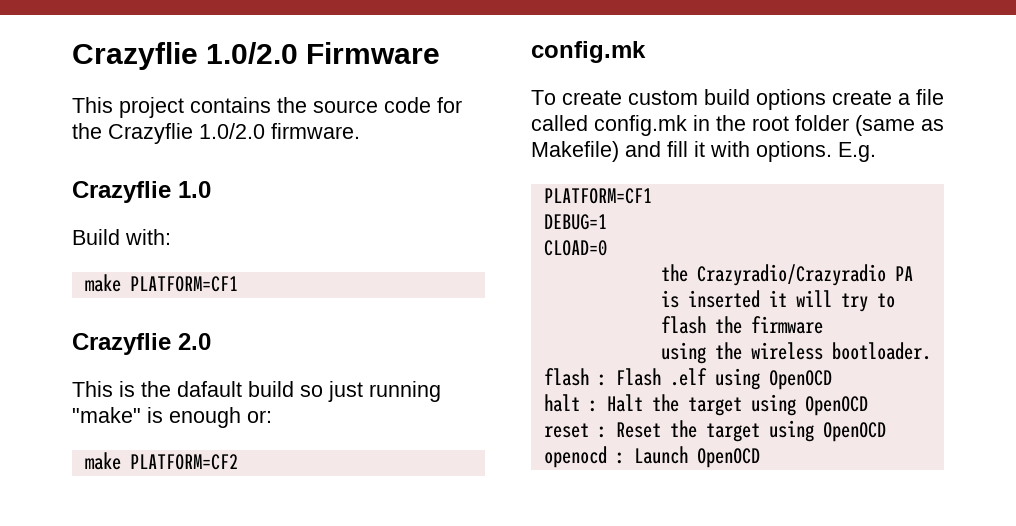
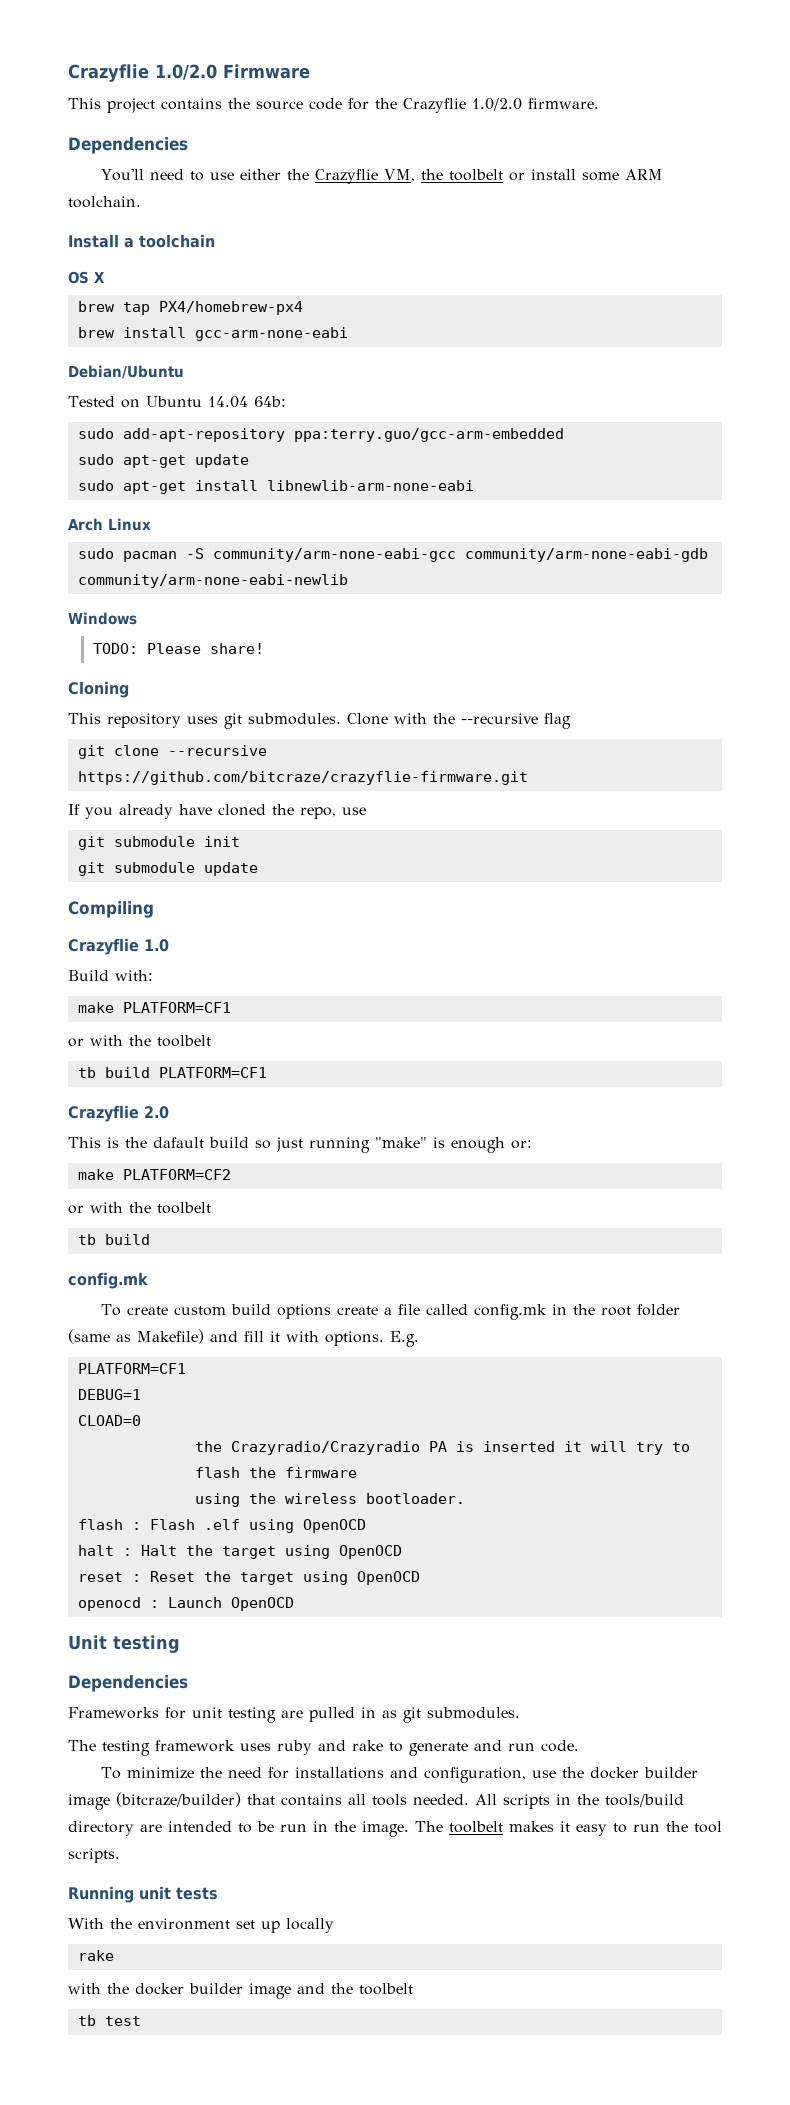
  This project contains the source code for the Crazyflie 1.0/2.0 firmware.
+ Dependencies
+ You'll need to use either the Crazyflie VM, the toolbelt or install some ARM toolchain.
+ Install a toolchain
+ OS X
+ brew tap PX4/homebrew-px4
+ brew install gcc-arm-none-eabi
+ Debian/Ubuntu
+ Tested on Ubuntu 14.04 64b:
+ sudo add-apt-repository ppa:terry.guo/gcc-arm-embedded
+ sudo apt-get update
+ sudo apt-get install libnewlib-arm-none-eabi
+ Arch Linux
+ sudo pacman -S community/arm-none-eabi-gcc community/arm-none-eabi-gdb community/arm-none-eabi-newlib
+ Windows
+ TODO: Please share!
+ Cloning
+ This repository uses git submodules. Clone with the --recursive flag
+ git clone --recursive https://github.com/bitcraze/crazyflie-firmware.git
+ If you already have cloned the repo, use
+ git submodule init
+ git submodule update
+ Compiling
  make PLATFORM=CF1
+ or with the toolbelt
+ tb build PLATFORM=CF1
  make PLATFORM=CF2
+ or with the toolbelt
+ tb build
+ Unit testing
+ Dependencies
+ Frameworks for unit testing are pulled in as git submodules.
+ The testing framework uses ruby and rake to generate and run code.
+ To minimize the need for installations and configuration, use the docker builder image (bitcraze/builder) that contains all tools needed. All scripts in the tools/build directory are intended to be run in the image. The toolbelt makes it easy to run the tool scripts.
+ Running unit tests
+ With the environment set up locally
+ rake
+ with the docker builder image and the toolbelt
+ tb test

